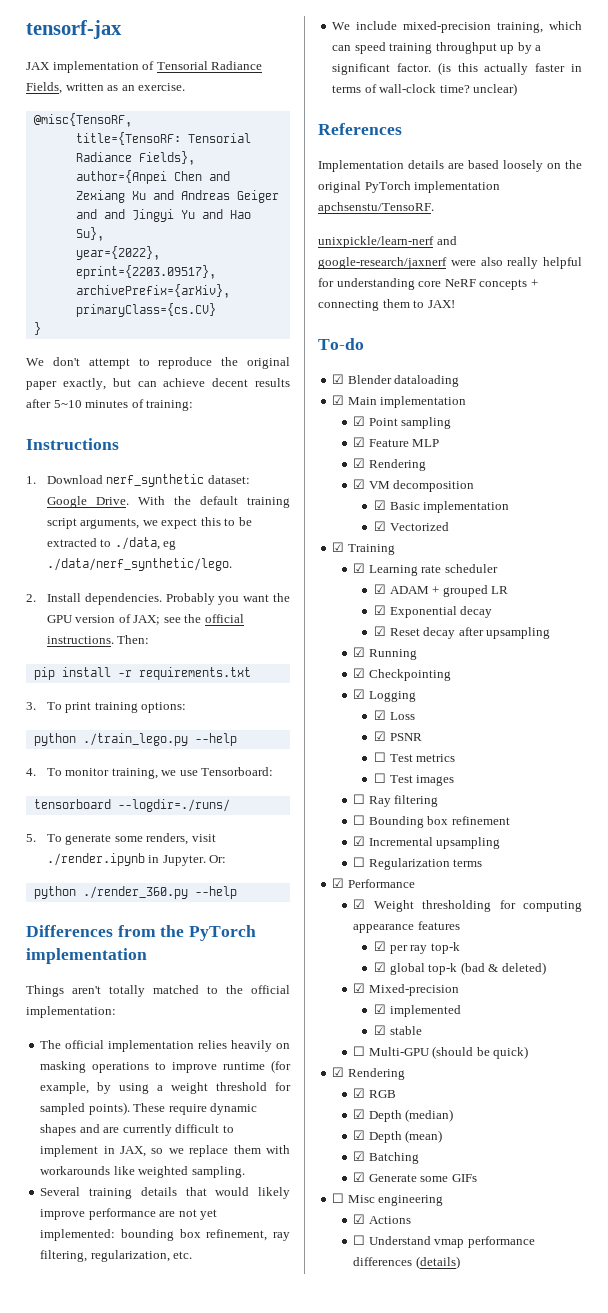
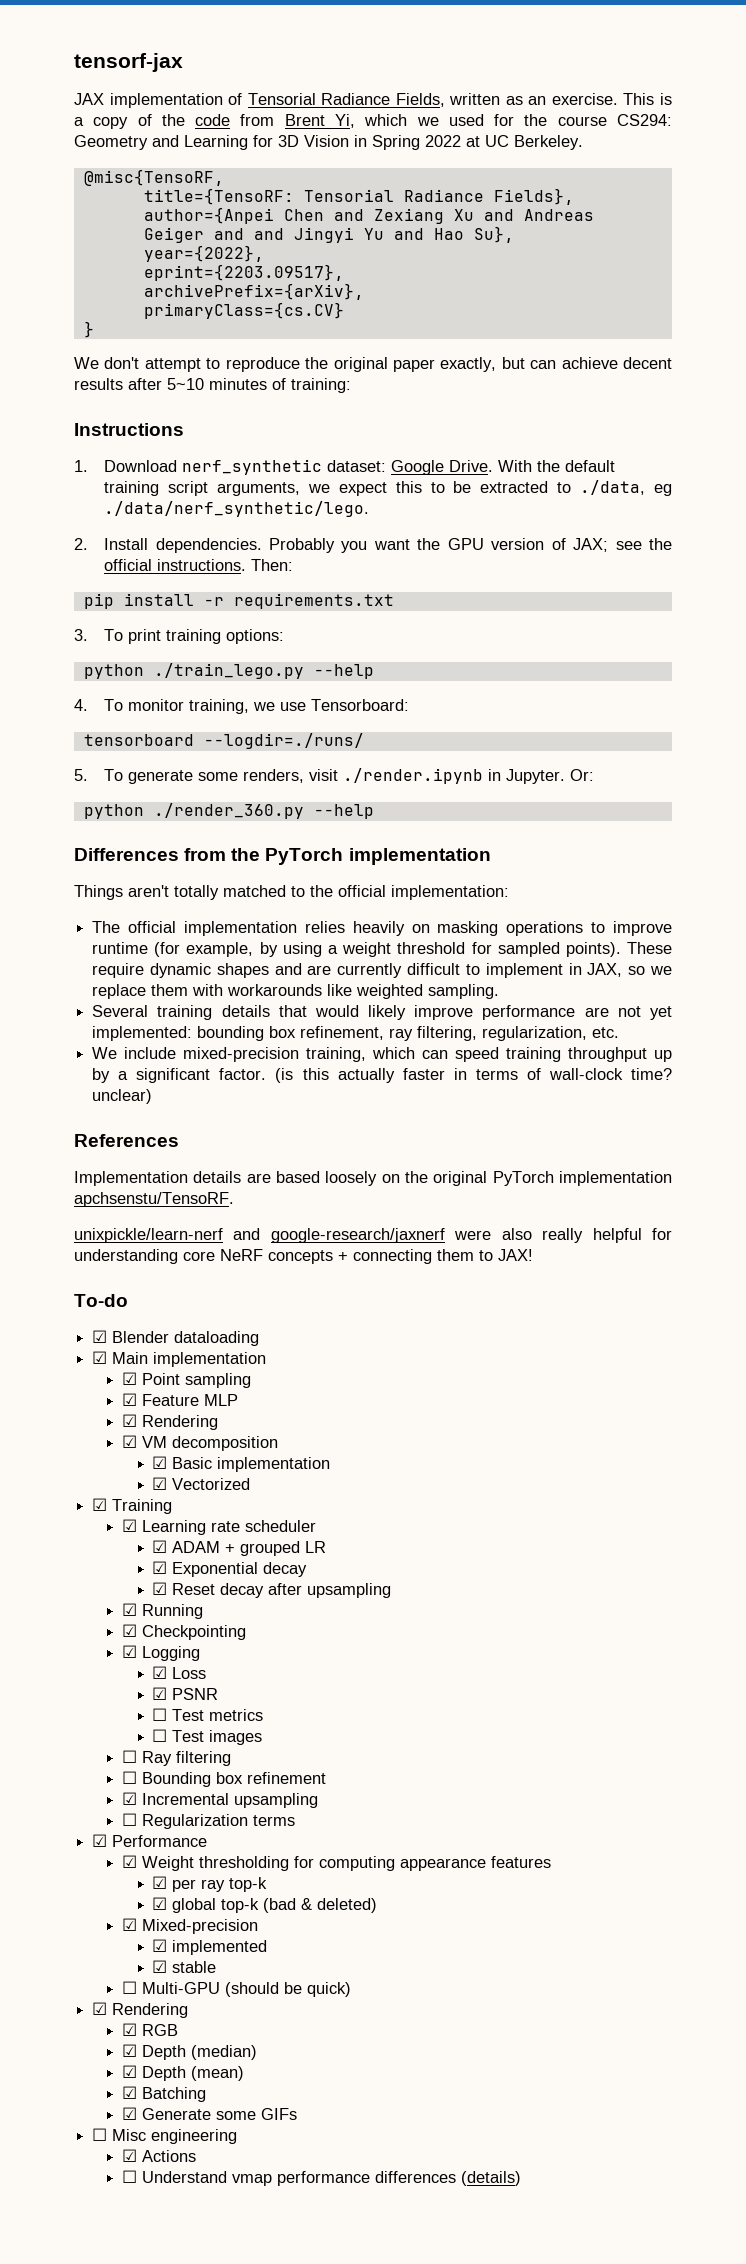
+ This is a copy of the code from Brent Yi, which we used for the course CS294: Geometry and Learning for 3D Vision in Spring 2022 at UC Berkeley.

